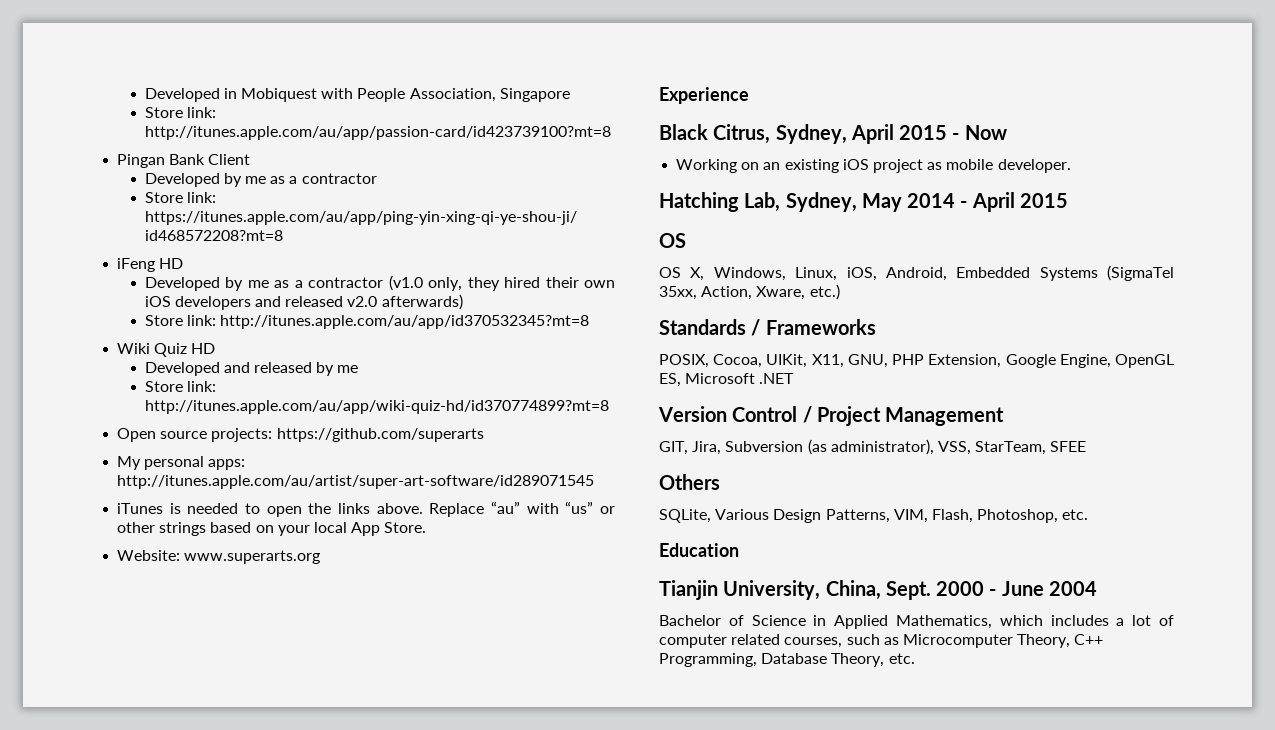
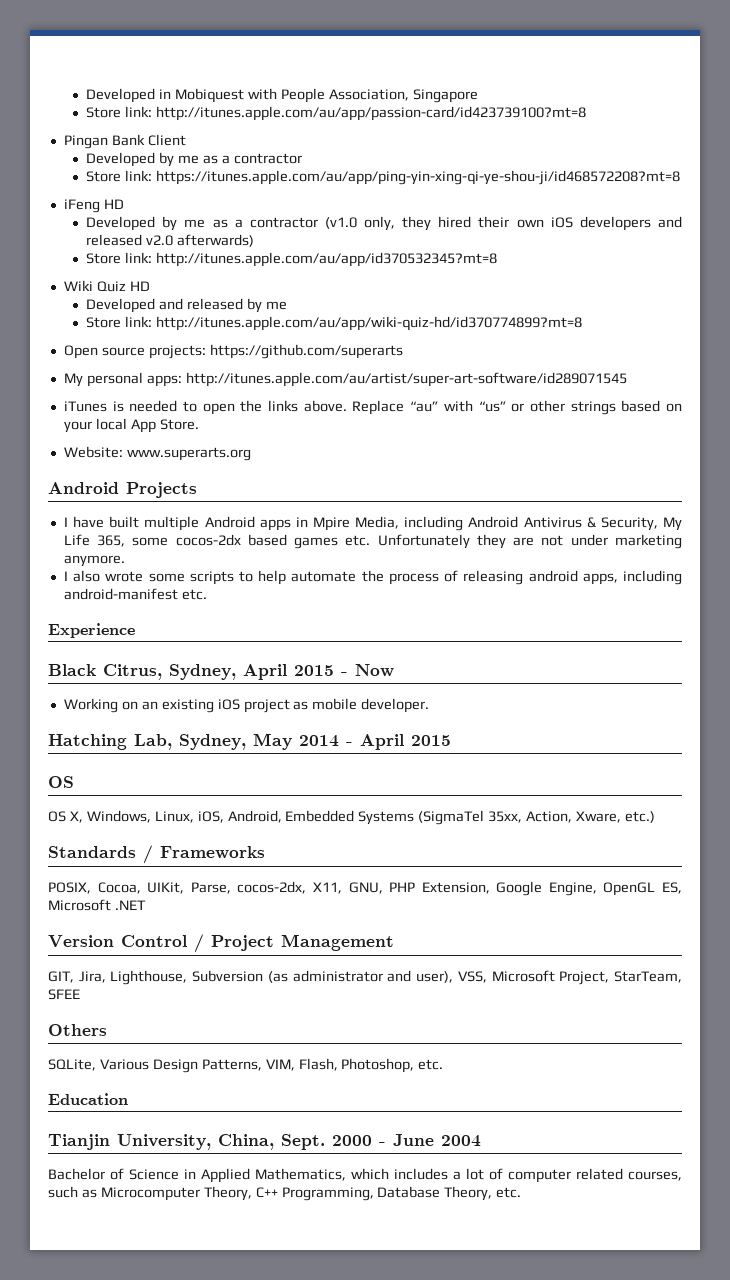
+ Android Projects
+ I have built multiple Android apps in Mpire Media, including Android Antivirus & Security, My Life 365, some cocos-2dx based games etc. Unfortunately they are not under marketing anymore.
+ I also wrote some scripts to help automate the process of releasing android apps, including android-manifest etc.
- POSIX, Cocoa, UIKit, X11, GNU, PHP Extension, Google Engine, OpenGL ES, Microsoft .NET
+ POSIX, Cocoa, UIKit, Parse, cocos-2dx, X11, GNU, PHP Extension, Google Engine, OpenGL ES, Microsoft .NET
- GIT, Jira, Subversion (as administrator), VSS, StarTeam, SFEE
+ GIT, Jira, Lighthouse, Subversion (as administrator and user), VSS, Microsoft Project, StarTeam, SFEE

